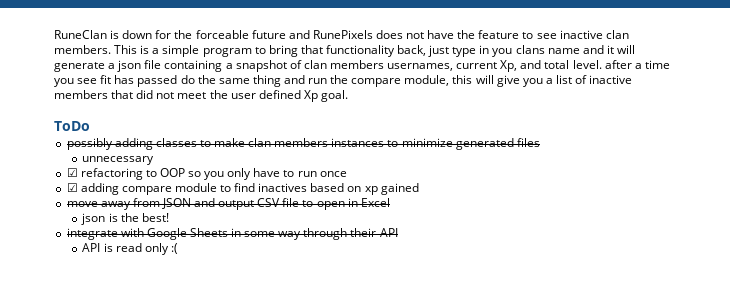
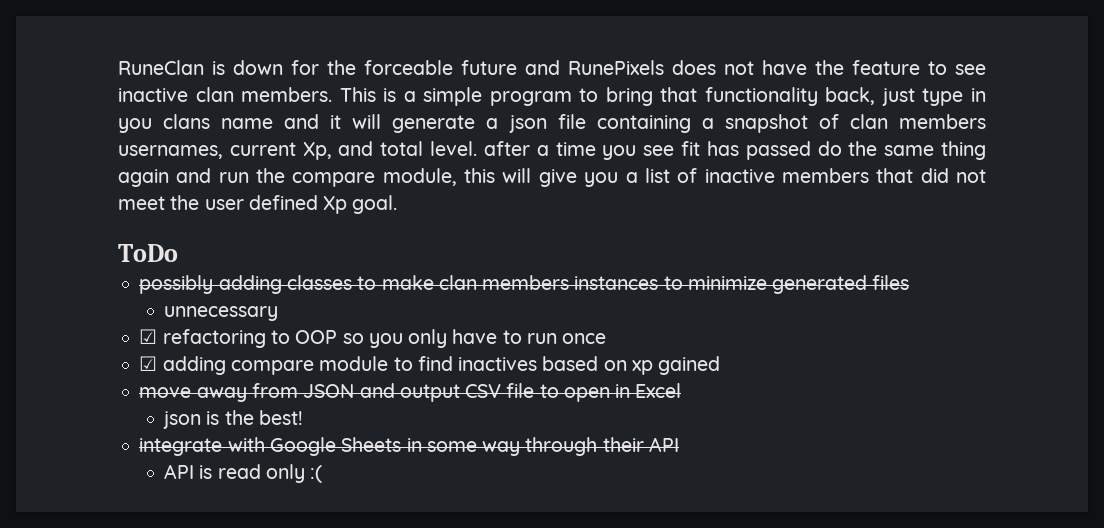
- This is a simple program to bring that functionality back, just type in you clans name and it will generate a json file containing a snapshot of clan members usernames, current Xp, and total level. after a time you see fit has passed do the same thing and run the compare module, this will give you a list of inactive members that did not meet the user defined Xp goal.
+ This is a simple program to bring that functionality back, just type in you clans name and it will generate a json file containing a snapshot of clan members usernames, current Xp, and total level. after a time you see fit has passed do the same thing again and run the compare module, this will give you a list of inactive members that did not meet the user defined Xp goal.

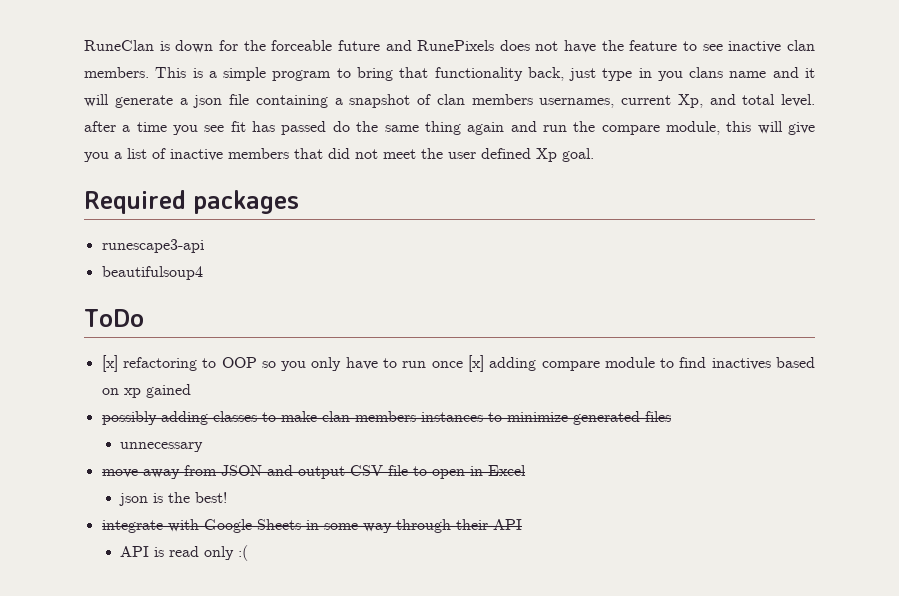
+ Required packages
+ runescape3-api
+ beautifulsoup4
  ToDo
+ [x] refactoring to OOP so you only have to run once [x] adding compare module to find inactives based on xp gained
- ☑ refactoring to OOP so you only have to run once
- ☑ adding compare module to find inactives based on xp gained

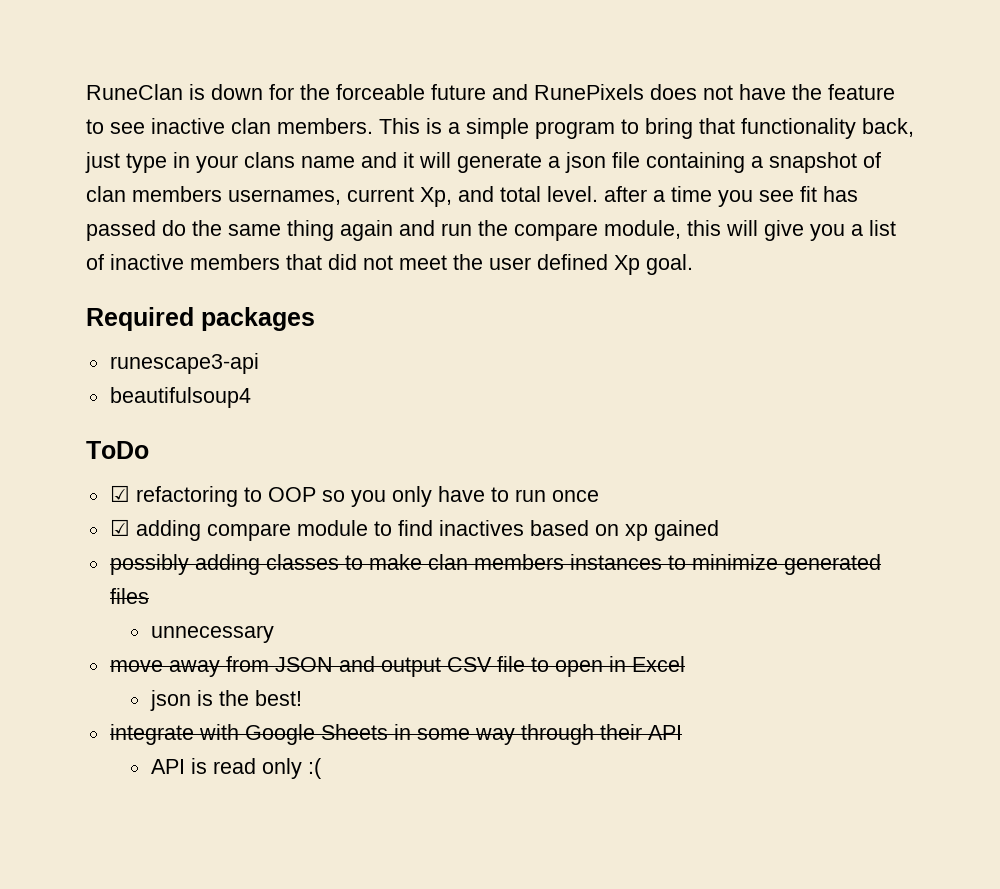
- This is a simple program to bring that functionality back, just type in you clans name and it will generate a json file containing a snapshot of clan members usernames, current Xp, and total level. after a time you see fit has passed do the same thing again and run the compare module, this will give you a list of inactive members that did not meet the user defined Xp goal.
+ This is a simple program to bring that functionality back, just type in your clans name and it will generate a json file containing a snapshot of clan members usernames, current Xp, and total level. after a time you see fit has passed do the same thing again and run the compare module, this will give you a list of inactive members that did not meet the user defined Xp goal.
- [x] refactoring to OOP so you only have to run once [x] adding compare module to find inactives based on xp gained
+ ☑ refactoring to OOP so you only have to run once
+ ☑ adding compare module to find inactives based on xp gained

